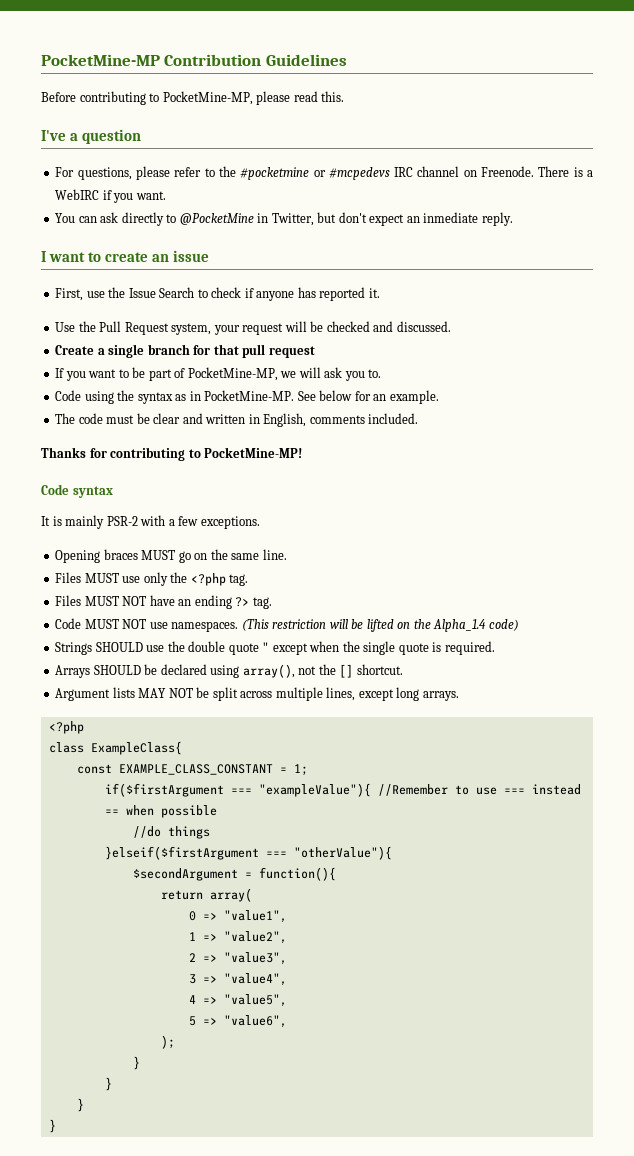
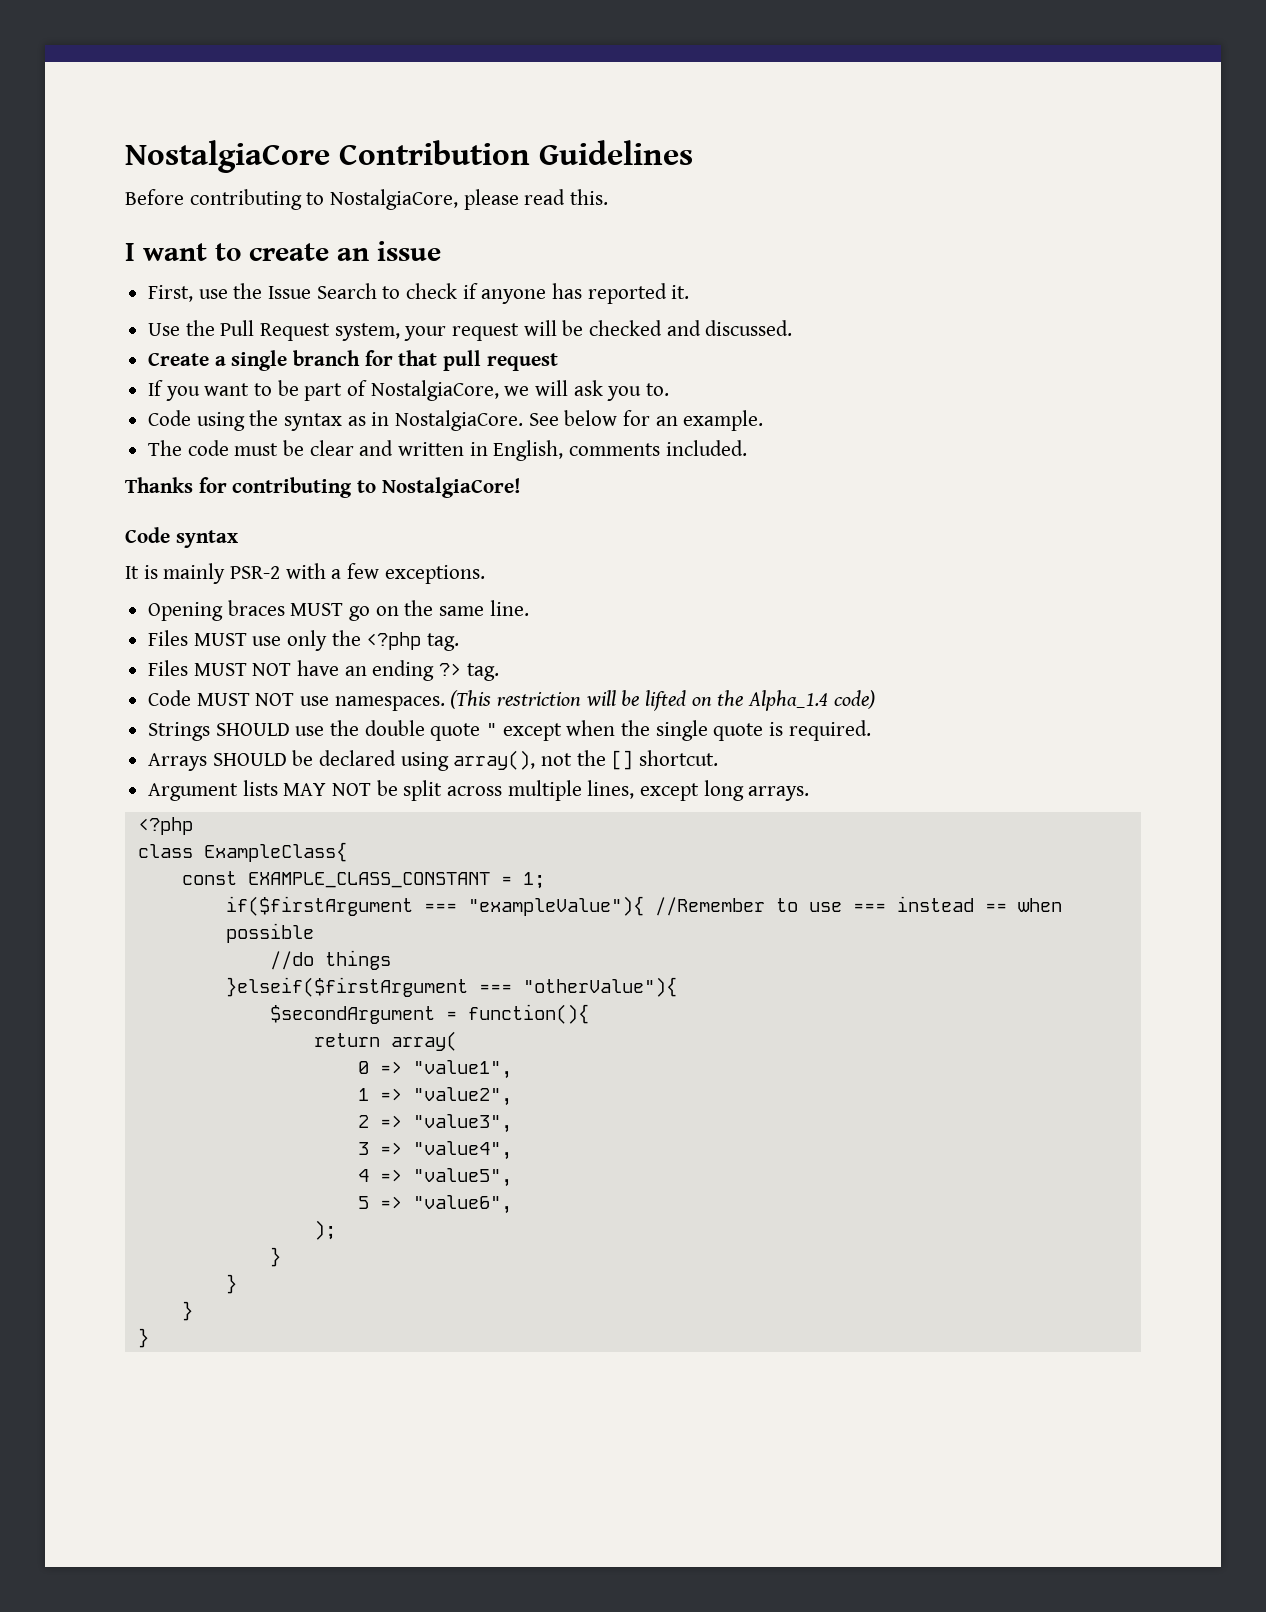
- PocketMine-MP Contribution Guidelines
+ NostalgiaCore Contribution Guidelines
- Before contributing to PocketMine-MP, please read this.
+ Before contributing to NostalgiaCore, please read this.
- I've a question
- For questions, please refer to the #pocketmine or #mcpedevs IRC channel on Freenode. There is a WebIRC if you want.
- You can ask directly to @PocketMine in Twitter, but don't expect an inmediate reply.
- If you want to be part of PocketMine-MP, we will ask you to.
+ If you want to be part of NostalgiaCore, we will ask you to.
- Code using the syntax as in PocketMine-MP.
+ Code using the syntax as in NostalgiaCore.
- Thanks for contributing to PocketMine-MP!
+ Thanks for contributing to NostalgiaCore!

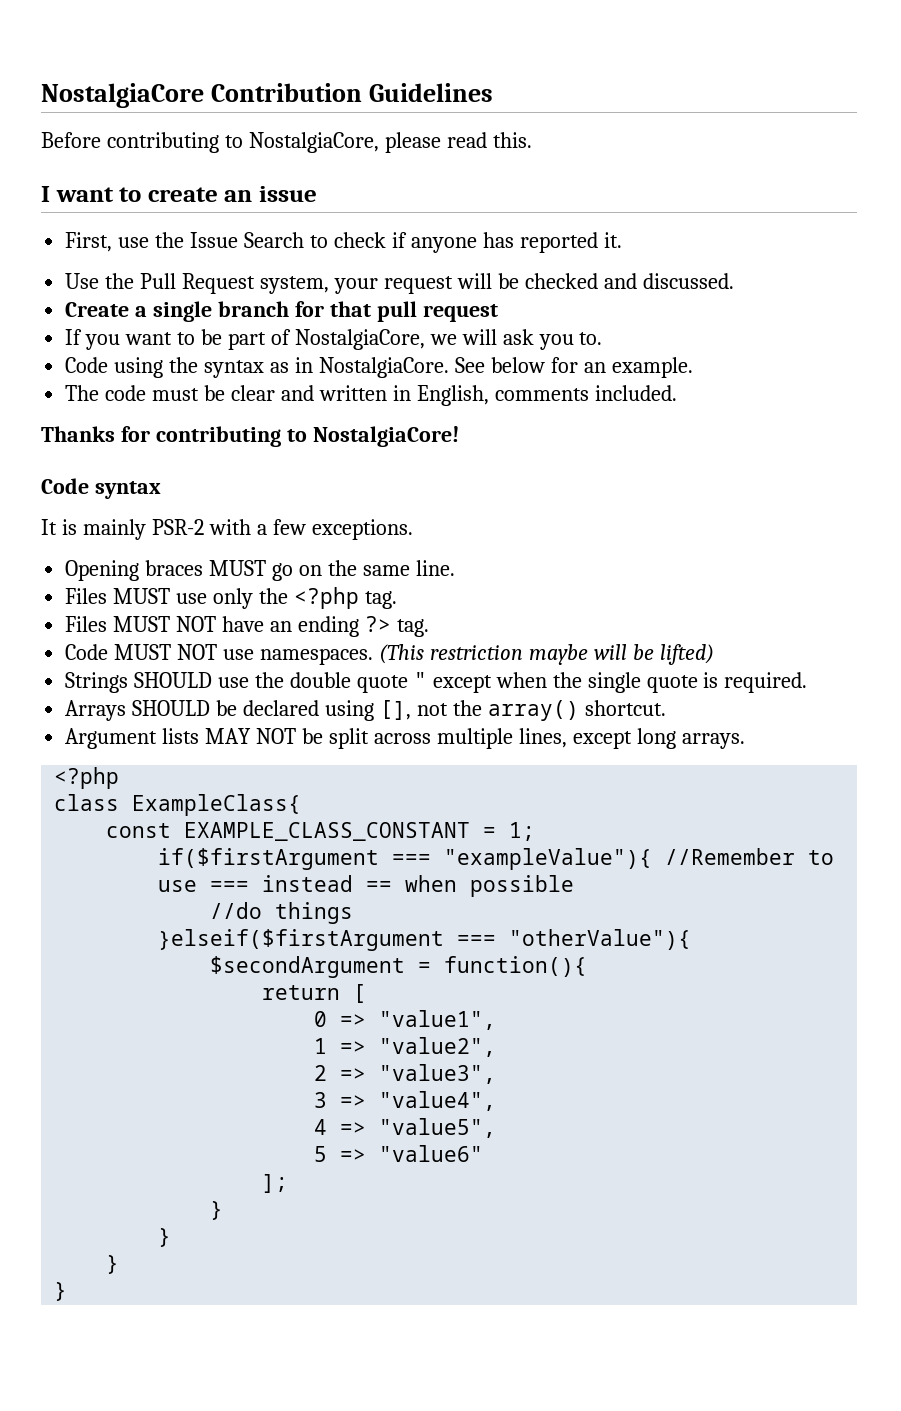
- (This restriction will be lifted on the Alpha_1.4 code)
+ (This restriction maybe will be lifted)
- Arrays SHOULD be declared using array(), not the [] shortcut.
+ Arrays SHOULD be declared using [], not the array() shortcut.
- return array(
+ return [
- 5 => "value6",
- );
+ 5 => "value6"
+ ];

